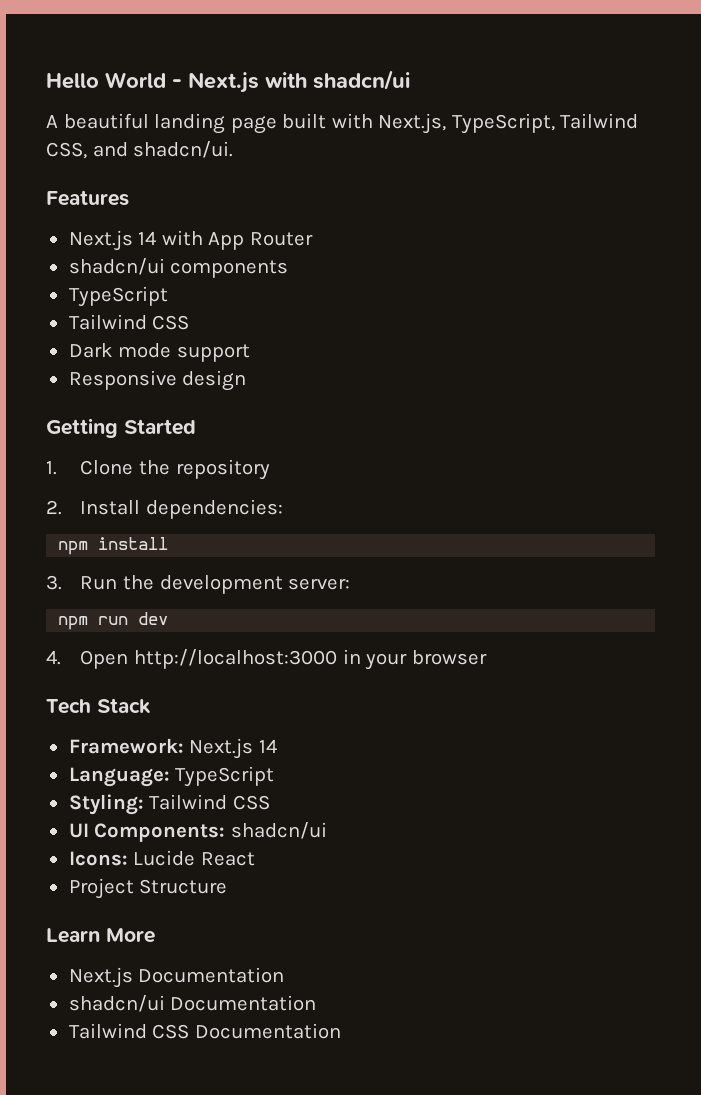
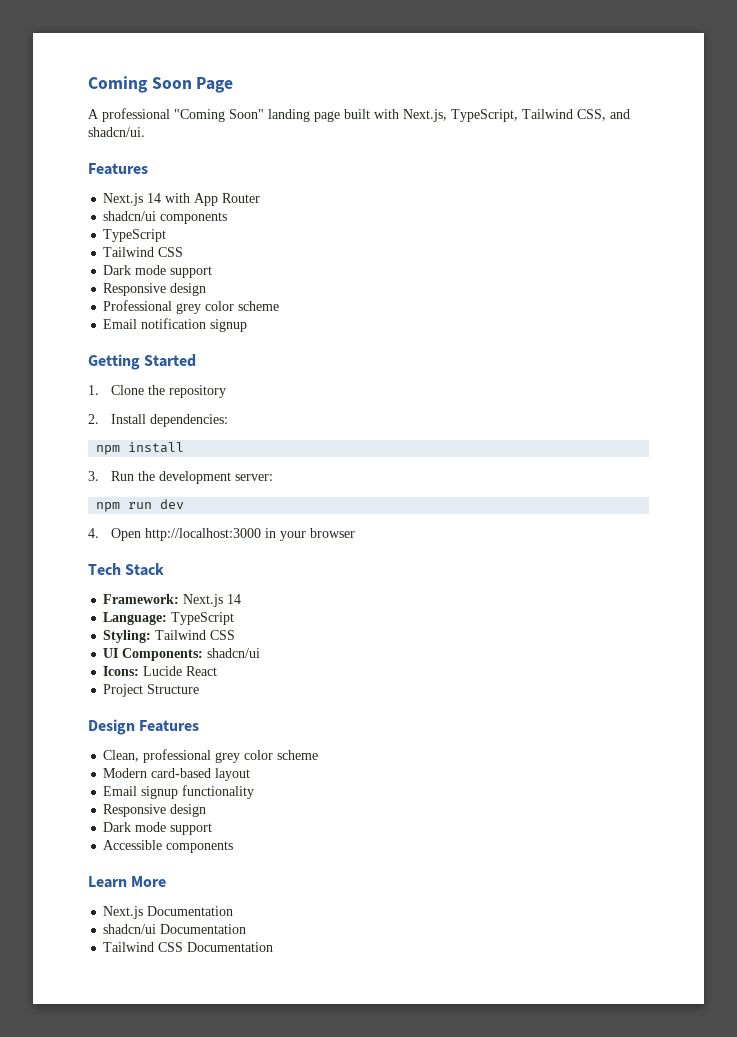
- Hello World - Next.js with shadcn/ui
- A beautiful landing page built with Next.js, TypeScript, Tailwind CSS, and shadcn/ui.
+ Coming Soon Page
+ A professional "Coming Soon" landing page built with Next.js, TypeScript, Tailwind CSS, and shadcn/ui.
+ Professional grey color scheme
+ Email notification signup
+ Design Features
+ Clean, professional grey color scheme
+ Modern card-based layout
+ Email signup functionality
+ Responsive design
+ Dark mode support
+ Accessible components

